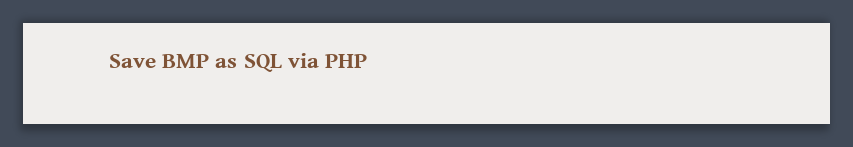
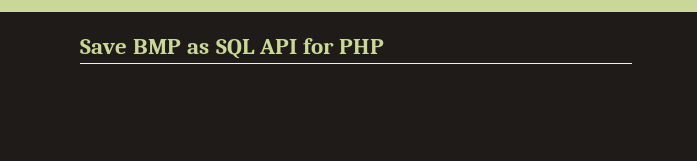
- Save BMP as SQL via PHP
+ Save BMP as SQL API for PHP

